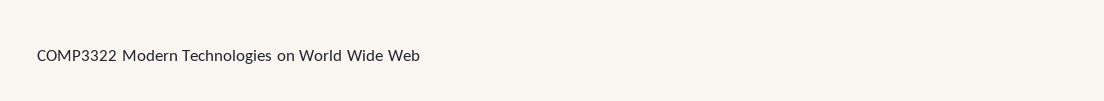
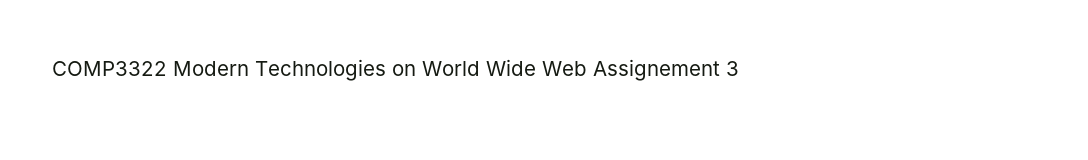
- COMP3322 Modern Technologies on World Wide Web
+ COMP3322 Modern Technologies on World Wide Web Assignement 3

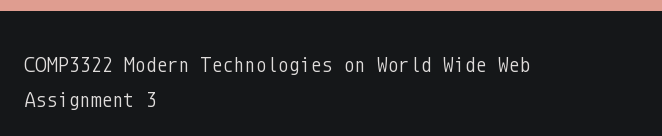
- COMP3322 Modern Technologies on World Wide Web Assignement 3
+ COMP3322 Modern Technologies on World Wide Web
+ Assignment 3

